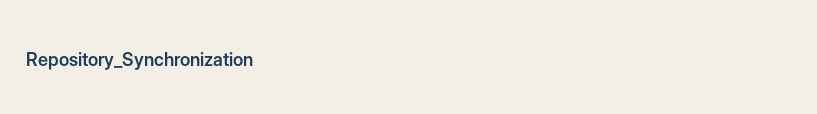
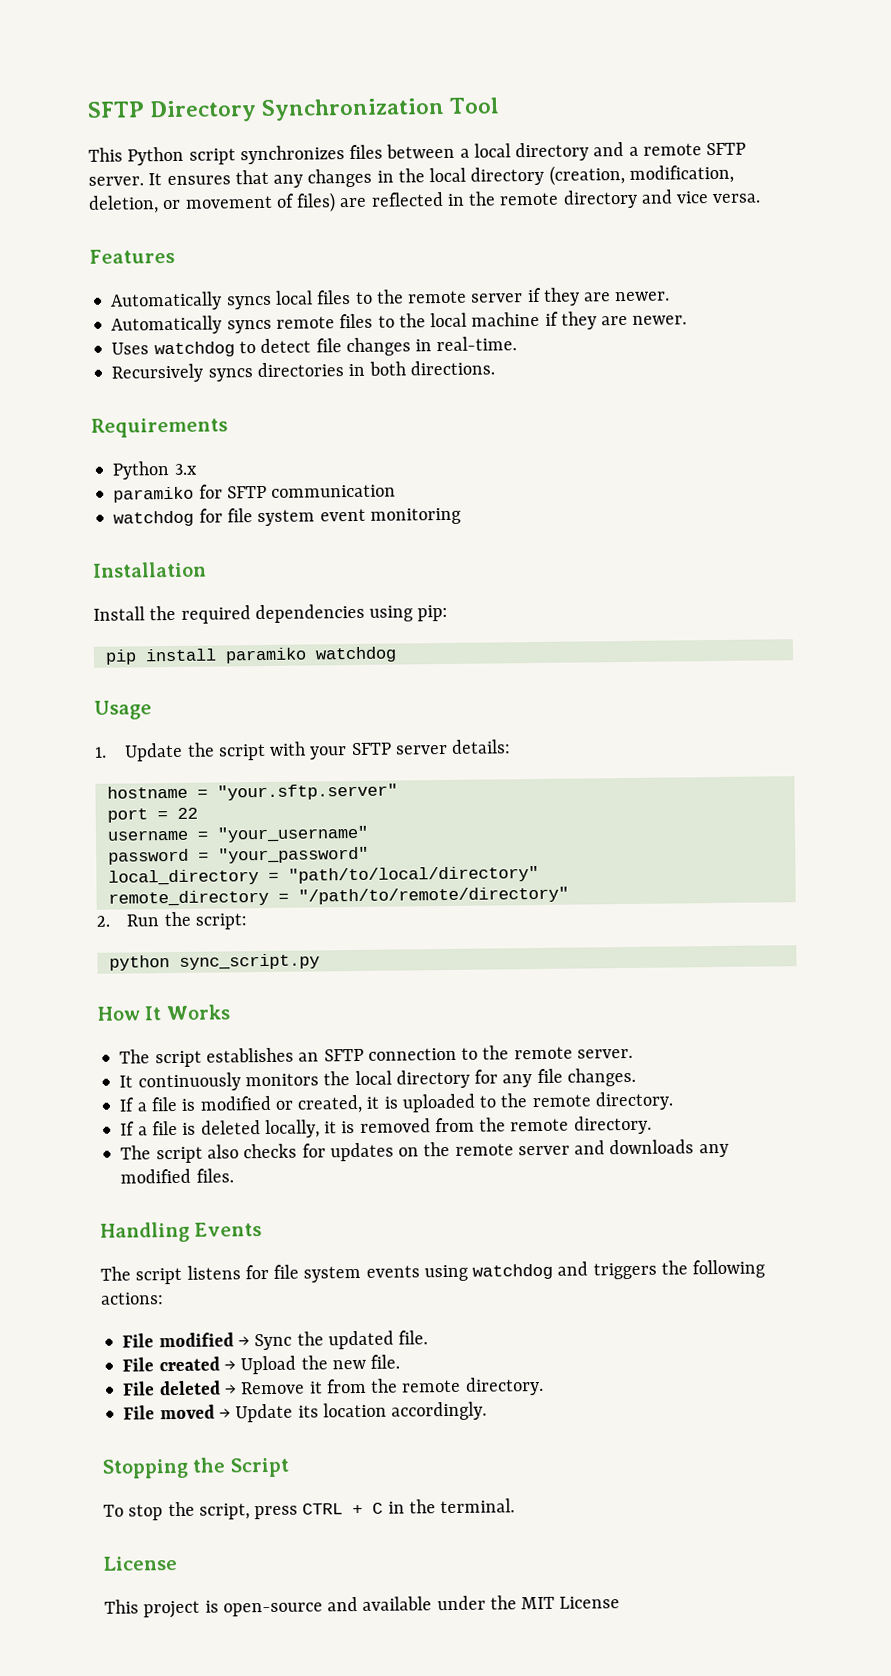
- Repository_Synchronization
+ SFTP Directory Synchronization Tool
+ This Python script synchronizes files between a local directory and a remote SFTP server. It ensures that any changes in the local directory (creation, modification, deletion, or movement of files) are reflected in the remote directory and vice versa.
+ Features
+ Automatically syncs local files to the remote server if they are newer.
+ Automatically syncs remote files to the local machine if they are newer.
+ Uses watchdog to detect file changes in real-time.
+ Recursively syncs directories in both directions.
+ Requirements
+ Python 3.x
+ paramiko for SFTP communication
+ watchdog for file system event monitoring
+ Installation
+ Install the required dependencies using pip:
+ pip install paramiko watchdog
+ Usage
+ 1. Update the script with your SFTP server details:
+ hostname = "your.sftp.server"
+ port = 22
+ username = "your_username"
+ password = "your_password"
+ local_directory = "path/to/local/directory"
+ remote_directory = "/path/to/remote/directory"
+ 2. Run the script:
+ python sync_script.py
+ How It Works
+ The script establishes an SFTP connection to the remote server.
+ It continuously monitors the local directory for any file changes.
+ If a file is modified or created, it is uploaded to the remote directory.
+ If a file is deleted locally, it is removed from the remote directory.
+ The script also checks for updates on the remote server and downloads any modified files.
+ Handling Events
+ The script listens for file system events using watchdog and triggers the following actions:
+ File modified → Sync the updated file.
+ File created → Upload the new file.
+ File deleted → Remove it from the remote directory.
+ File moved → Update its location accordingly.
+ Stopping the Script
+ To stop the script, press CTRL + C in the terminal.
+ License
+ This project is open-source and available under the MIT License

